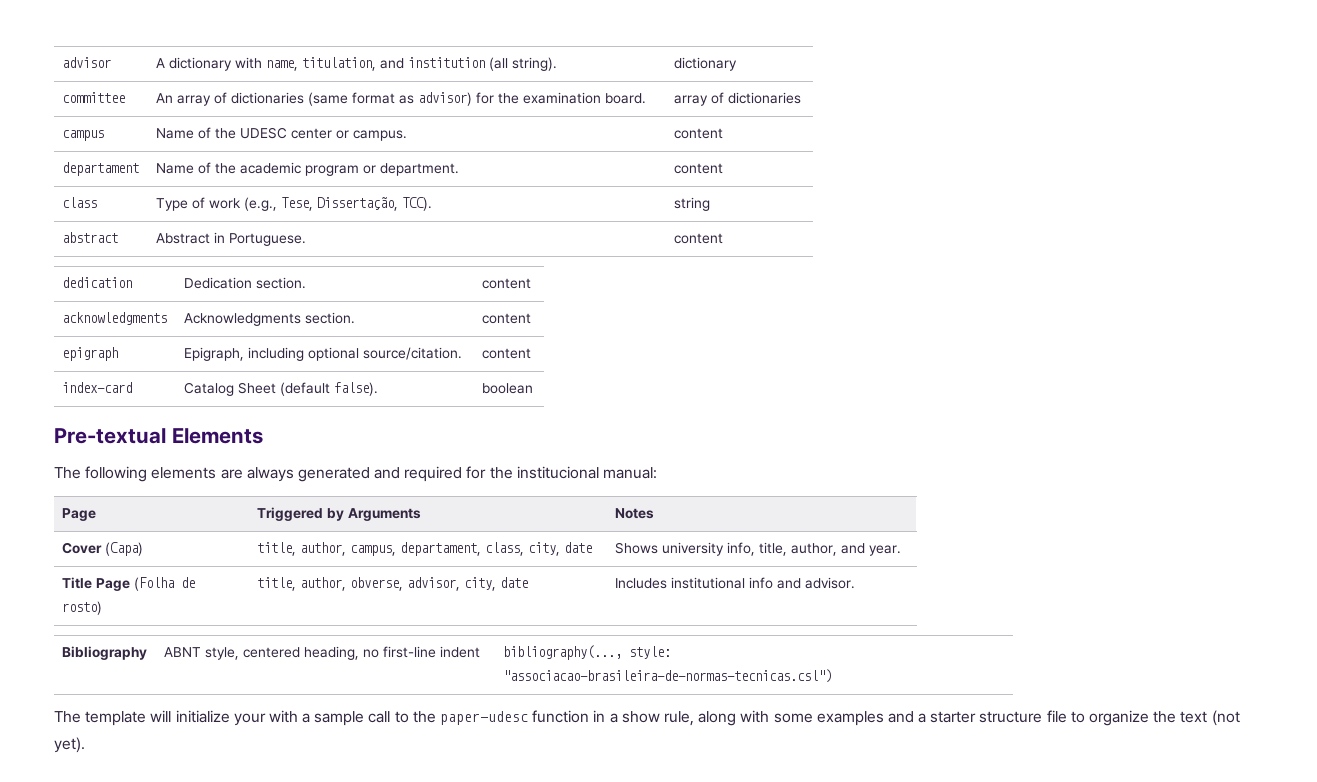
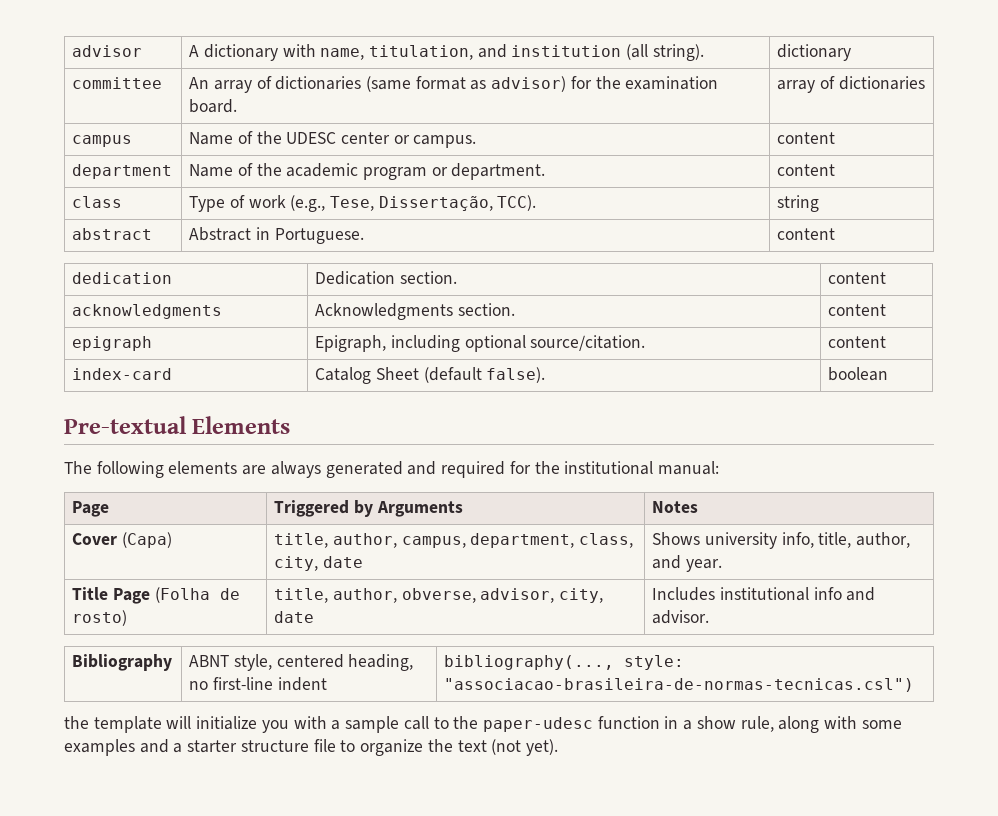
- departament | Name of the academic program or department. | content
+ department | Name of the academic program or department. | content
- The following elements are always generated and required for the institucional manual:
+ The following elements are always generated and required for the institutional manual:
- Cover (Capa) | title, author, campus, departament, class, city, date | Shows university info, title, author, and year.
+ Cover (Capa) | title, author, campus, department, class, city, date | Shows university info, title, author, and year.
- The template will initialize your with a sample call to the paper-udesc function in a show rule, along with some examples and a starter structure file to organize the text (not yet).
+ the template will initialize you with a sample call to the paper-udesc function in a show rule, along with some examples and a starter structure file to organize the text (not yet).

